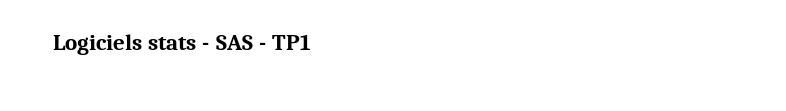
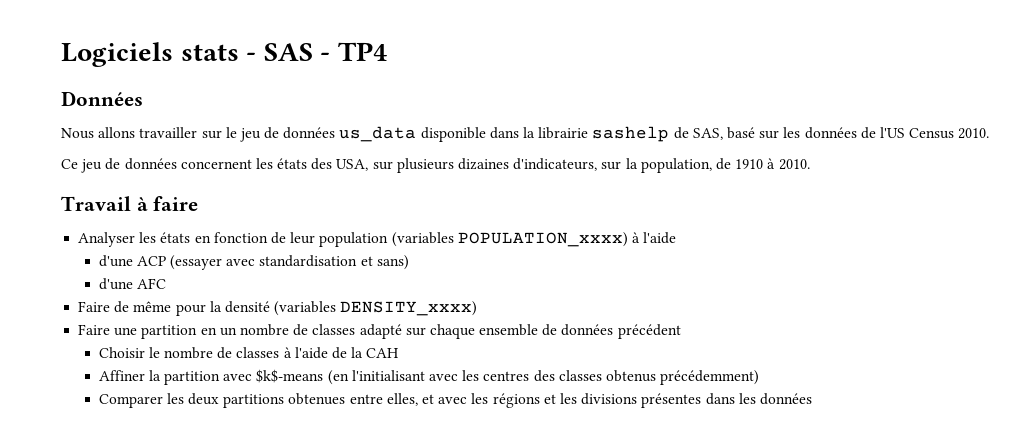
- Logiciels stats - SAS - TP1
+ Logiciels stats - SAS - TP4
+ Données
+ Nous allons travailler sur le jeu de données us_data disponible dans la librairie sashelp de SAS, basé sur les données de l'US Census 2010.
+ Ce jeu de données concernent les états des USA, sur plusieurs dizaines d'indicateurs, sur la population, de 1910 à 2010.
+ Travail à faire
+ Analyser les états en fonction de leur population (variables POPULATION_xxxx) à l'aide
+ d'une ACP (essayer avec standardisation et sans)
+ d'une AFC
+ Faire de même pour la densité (variables DENSITY_xxxx)
+ Faire une partition en un nombre de classes adapté sur chaque ensemble de données précédent
+ Choisir le nombre de classes à l'aide de la CAH
+ Affiner la partition avec $k$-means (en l'initialisant avec les centres des classes obtenus précédemment)
+ Comparer les deux partitions obtenues entre elles, et avec les régions et les divisions présentes dans les données

